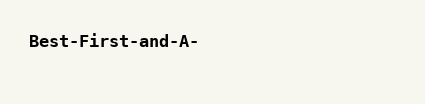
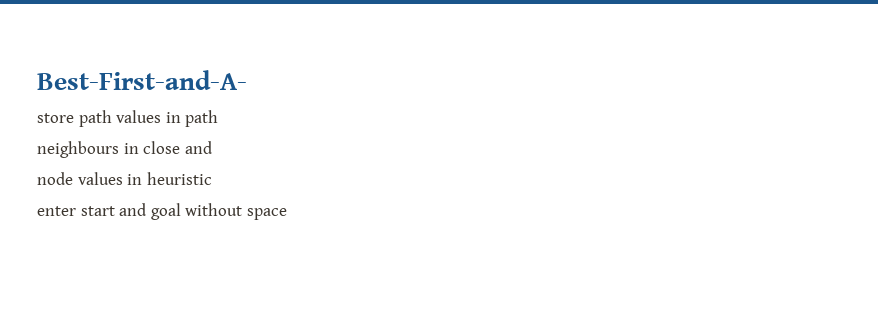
+ store path values in path
+ neighbours in close and
+ node values in heuristic
+ enter start and goal without space

